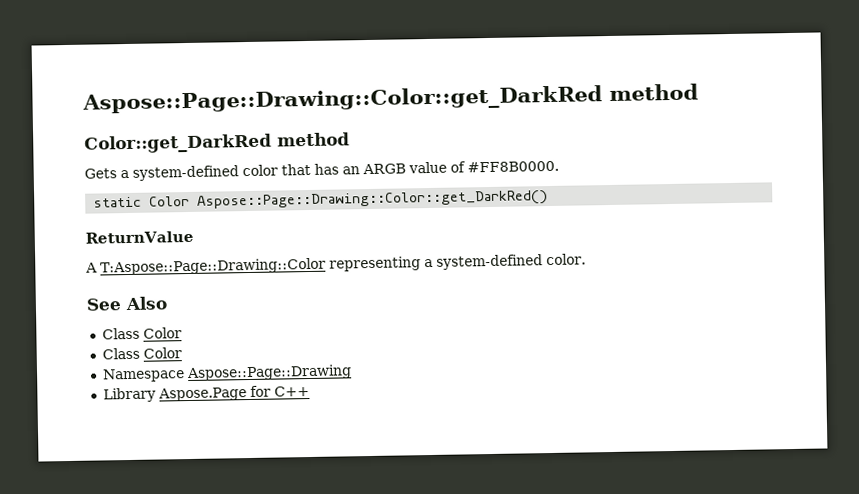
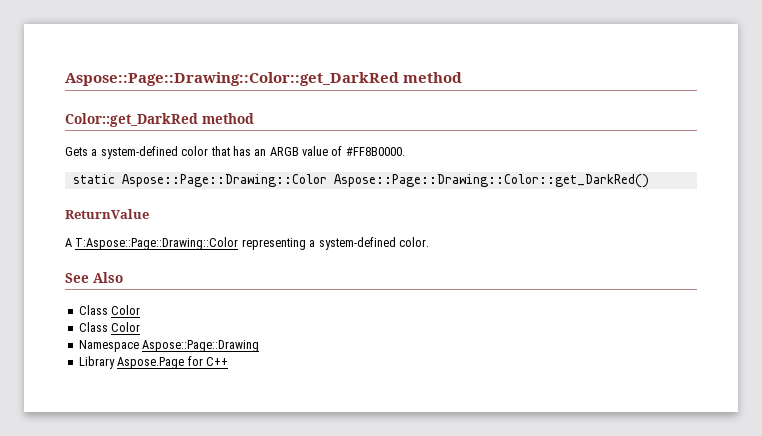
- static Color Aspose::Page::Drawing::Color::get_DarkRed()
+ static Aspose::Page::Drawing::Color Aspose::Page::Drawing::Color::get_DarkRed()

